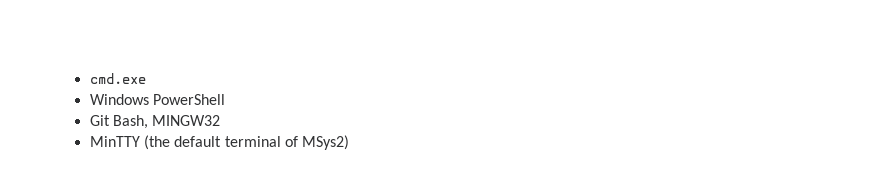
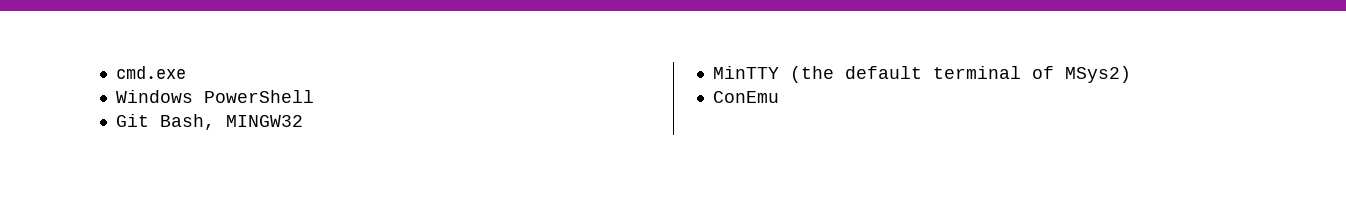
+ ConEmu

